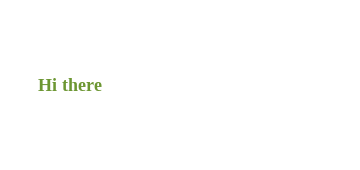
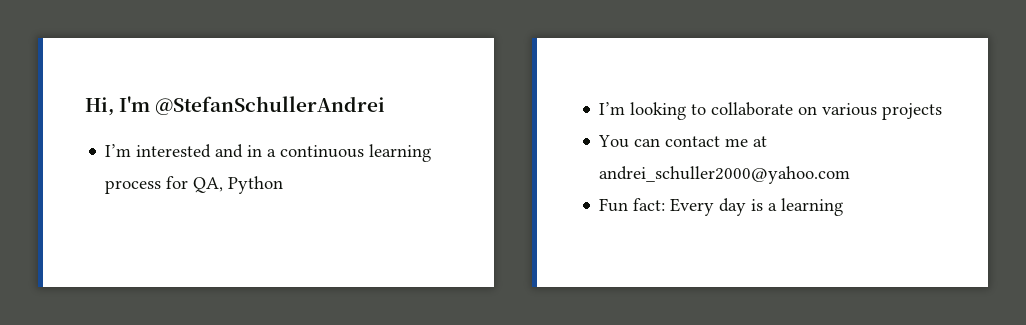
- Hi there
+ Hi, I'm @StefanSchullerAndrei
+ I’m interested and in a continuous learning process for QA, Python
+ I’m looking to collaborate on various projects
+ You can contact me at andrei_schuller2000@yahoo.com
+ Fun fact: Every day is a learning

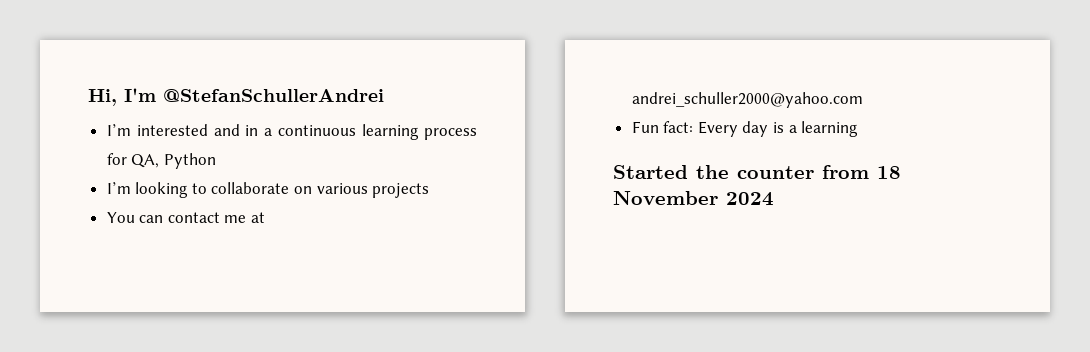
+ Started the counter from 18 November 2024

